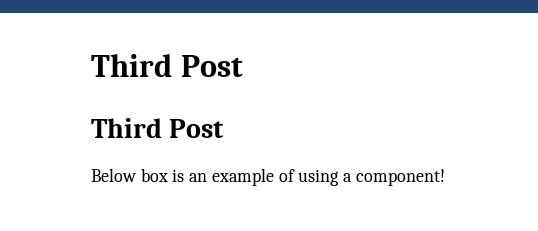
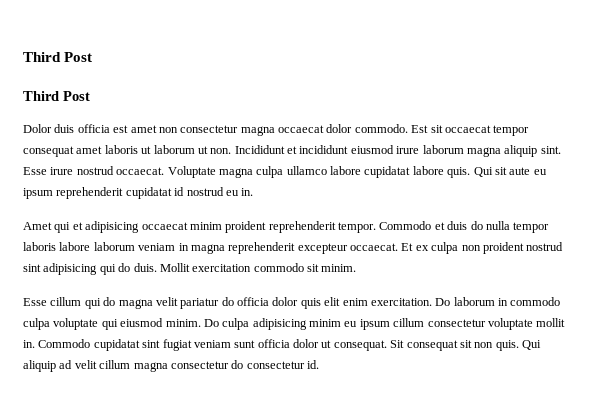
- Below box is an example of using a component!
+ Dolor duis officia est amet non consectetur magna occaecat dolor commodo. Est sit occaecat tempor consequat amet laboris ut laborum ut non. Incididunt et incididunt eiusmod irure laborum magna aliquip sint. Esse irure nostrud occaecat. Voluptate magna culpa ullamco labore cupidatat labore quis. Qui sit aute eu ipsum reprehenderit cupidatat id nostrud eu in.
+ Amet qui et adipisicing occaecat minim proident reprehenderit tempor. Commodo et duis do nulla tempor laboris labore laborum veniam in magna reprehenderit excepteur occaecat. Et ex culpa non proident nostrud sint adipisicing qui do duis. Mollit exercitation commodo sit minim.
+ Esse cillum qui do magna velit pariatur do officia dolor quis elit enim exercitation. Do laborum in commodo culpa voluptate qui eiusmod minim. Do culpa adipisicing minim eu ipsum cillum consectetur voluptate mollit in. Commodo cupidatat sint fugiat veniam sunt officia dolor ut consequat. Sit consequat sit non quis. Qui aliquip ad velit cillum magna consectetur do consectetur id.

